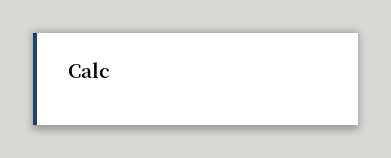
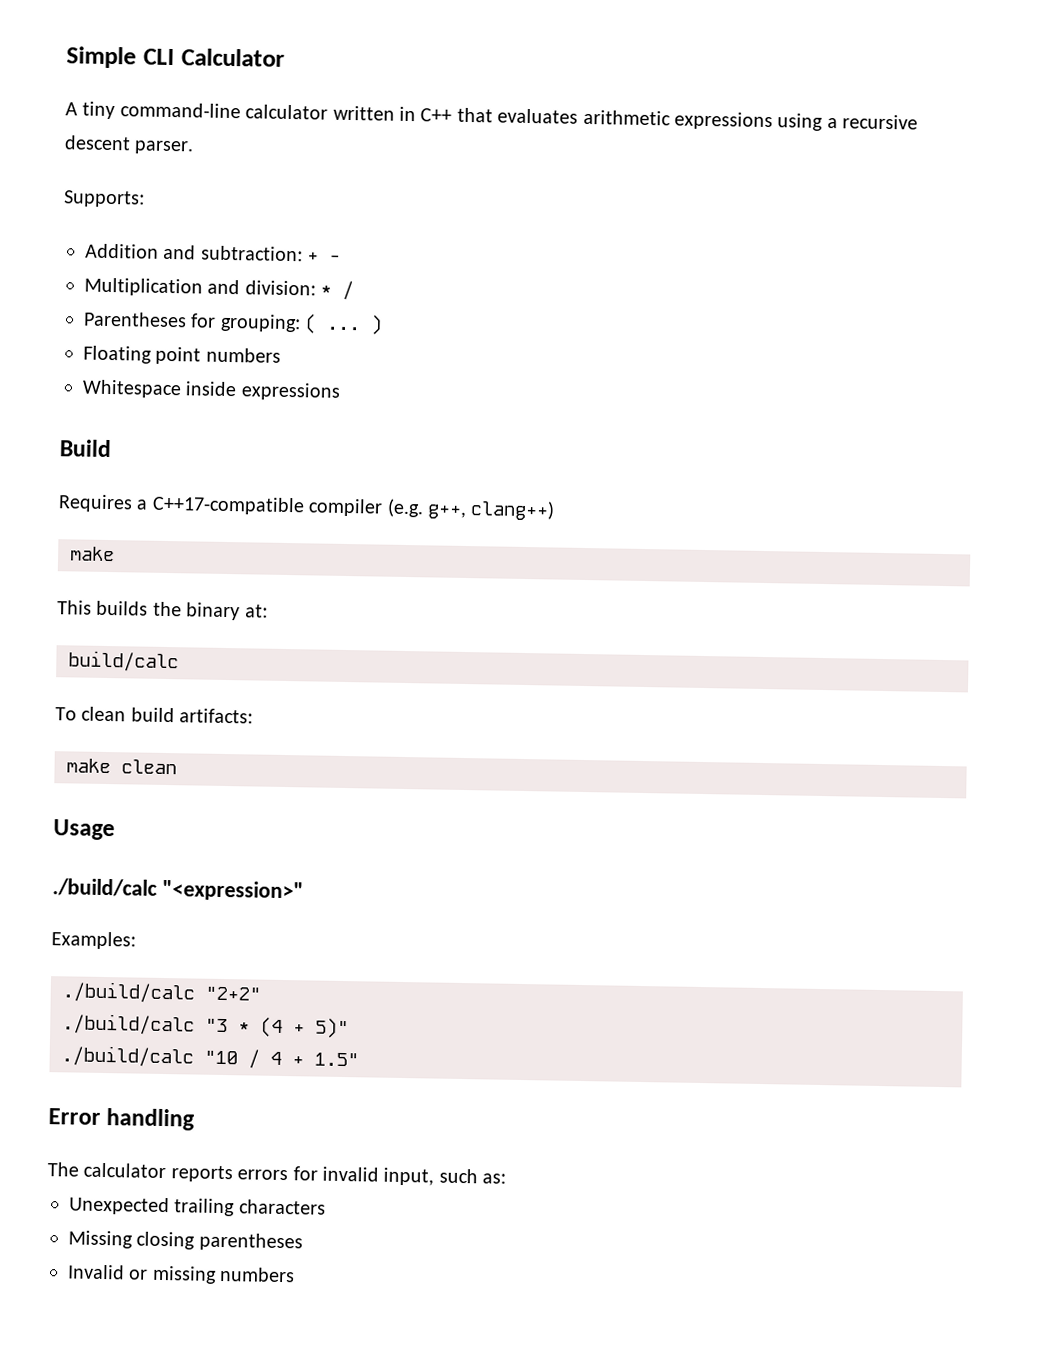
- Calc
+ Simple CLI Calculator
+ A tiny command-line calculator written in C++ that evaluates arithmetic expressions using a recursive descent parser.
+ Supports:
+ Addition and subtraction: + -
+ Multiplication and division: * /
+ Parentheses for grouping: ( ... )
+ Floating point numbers
+ Whitespace inside expressions
+ Build
+ Requires a C++17-compatible compiler (e.g. g++, clang++)
+ make
+ This builds the binary at:
+ build/calc
+ To clean build artifacts:
+ make clean
+ Usage
+ ./build/calc "<expression>"
+ Examples:
+ ./build/calc "2+2"
+ ./build/calc "3 * (4 + 5)"
+ ./build/calc "10 / 4 + 1.5"
+ Error handling
+ The calculator reports errors for invalid input, such as:
+ Unexpected trailing characters
+ Missing closing parentheses
+ Invalid or missing numbers

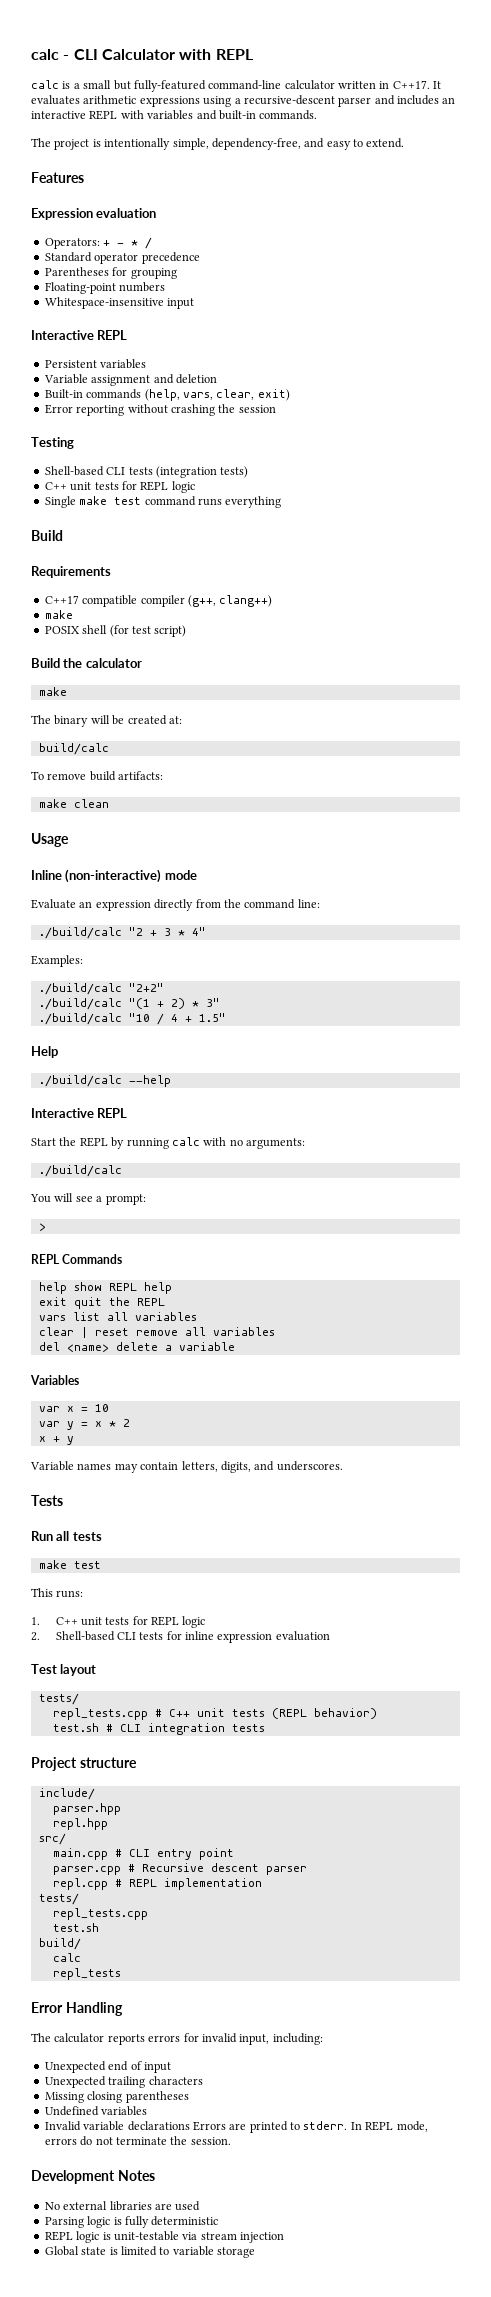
- Simple CLI Calculator
- A tiny command-line calculator written in C++ that evaluates arithmetic expressions using a recursive descent parser.
- Supports:
- Addition and subtraction: + -
- Multiplication and division: * /
+ calc - CLI Calculator with REPL
+ calc is a small but fully-featured command-line calculator written in C++17. It evaluates arithmetic expressions using a recursive-descent parser and includes an interactive REPL with variables and built-in commands.
+ The project is intentionally simple, dependency-free, and easy to extend.
+ Features
+ Expression evaluation
+ Operators: + - * /
+ Standard operator precedence
- Parentheses for grouping: ( ... )
- Floating point numbers
- Whitespace inside expressions
+ Parentheses for grouping
+ Floating-point numbers
+ Whitespace-insensitive input
+ Interactive REPL
+ Persistent variables
+ Variable assignment and deletion
+ Built-in commands (help, vars, clear, exit)
+ Error reporting without crashing the session
+ Testing
+ Shell-based CLI tests (integration tests)
+ C++ unit tests for REPL logic
+ Single make test command runs everything
  Build
- Requires a C++17-compatible compiler (e.g. g++, clang++)
+ Requirements
+ C++17 compatible compiler (g++, clang++)
  make
- This builds the binary at:
+ POSIX shell (for test script)
+ Build the calculator
+ make
+ The binary will be created at:
- To clean build artifacts:
+ To remove build artifacts:
- ./build/calc "<expression>"
+ Inline (non-interactive) mode
+ Evaluate an expression directly from the command line:
+ ./build/calc "2 + 3 * 4"
- ./build/calc "3 * (4 + 5)"
+ ./build/calc "(1 + 2) * 3"
- Error handling
+ Help
+ ./build/calc --help
+ Interactive REPL
+ Start the REPL by running calc with no arguments:
+ ./build/calc
+ You will see a prompt:
+ >
+ REPL Commands
+ help show REPL help
+ exit quit the REPL
+ vars list all variables
+ clear | reset remove all variables
+ del <name> delete a variable
+ Variables
+ var x = 10
+ var y = x * 2
+ x + y
+ Variable names may contain letters, digits, and underscores.
+ Tests
+ Run all tests
+ make test
+ This runs:
+ 1. C++ unit tests for REPL logic
+ 2. Shell-based CLI tests for inline expression evaluation
+ Test layout
+ tests/
+ repl_tests.cpp # C++ unit tests (REPL behavior)
+ test.sh # CLI integration tests
+ Project structure
+ include/
+ parser.hpp
+ repl.hpp
+ src/
+ main.cpp # CLI entry point
+ parser.cpp # Recursive descent parser
+ repl.cpp # REPL implementation
+ tests/
+ repl_tests.cpp
+ test.sh
+ build/
+ calc
+ repl_tests
+ Error Handling
- The calculator reports errors for invalid input, such as:
+ The calculator reports errors for invalid input, including:
+ Unexpected end of input
+ Undefined variables
- Invalid or missing numbers
+ Invalid variable declarations Errors are printed to stderr. In REPL mode, errors do not terminate the session.
+ Development Notes
+ No external libraries are used
+ Parsing logic is fully deterministic
+ REPL logic is unit-testable via stream injection
+ Global state is limited to variable storage

